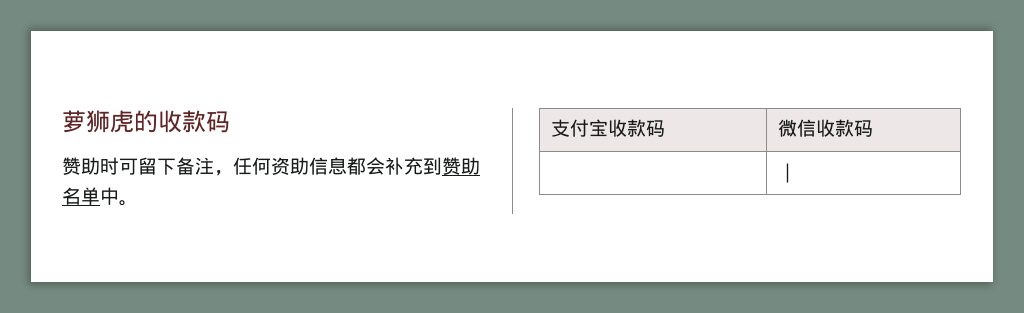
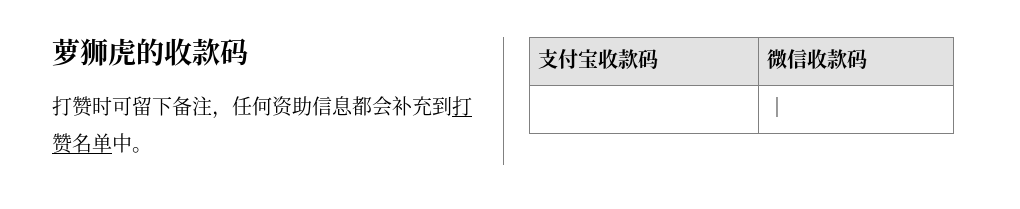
- 赞助时可留下备注，任何资助信息都会补充到赞助名单中。
+ 打赞时可留下备注，任何资助信息都会补充到打赞名单中。

